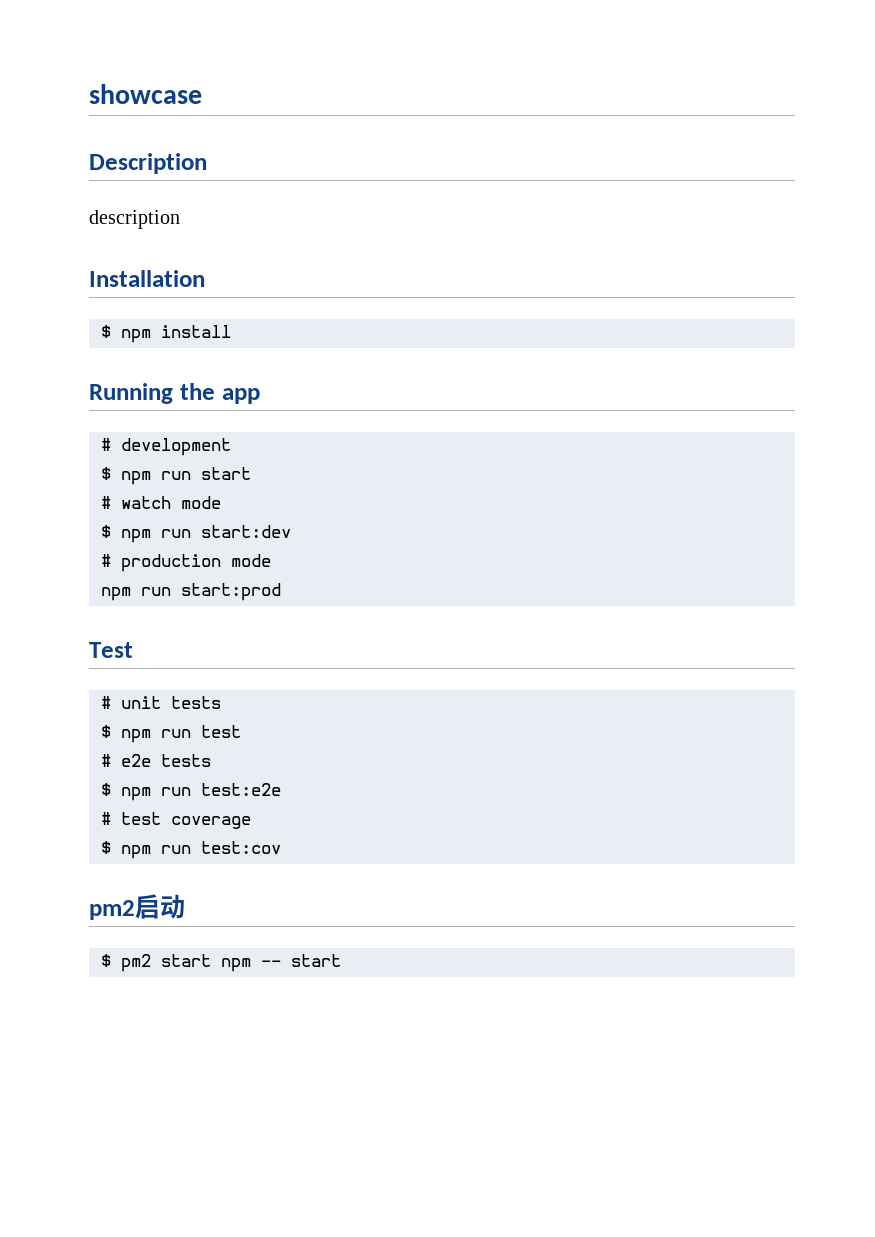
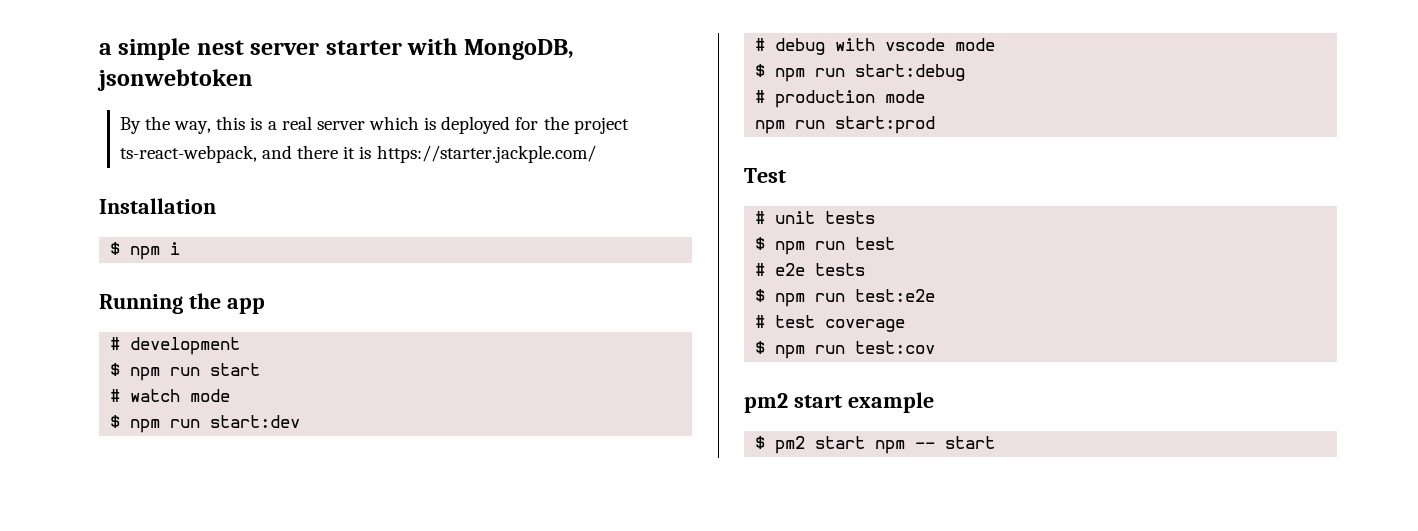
- showcase
- Description
- description
+ a simple nest server starter with MongoDB, jsonwebtoken
+ By the way, this is a real server which is deployed for the project ts-react-webpack, and there it is https://starter.jackple.com/
- $ npm install
+ $ npm i
+ # debug with vscode mode
+ $ npm run start:debug
- pm2启动
+ pm2 start example

